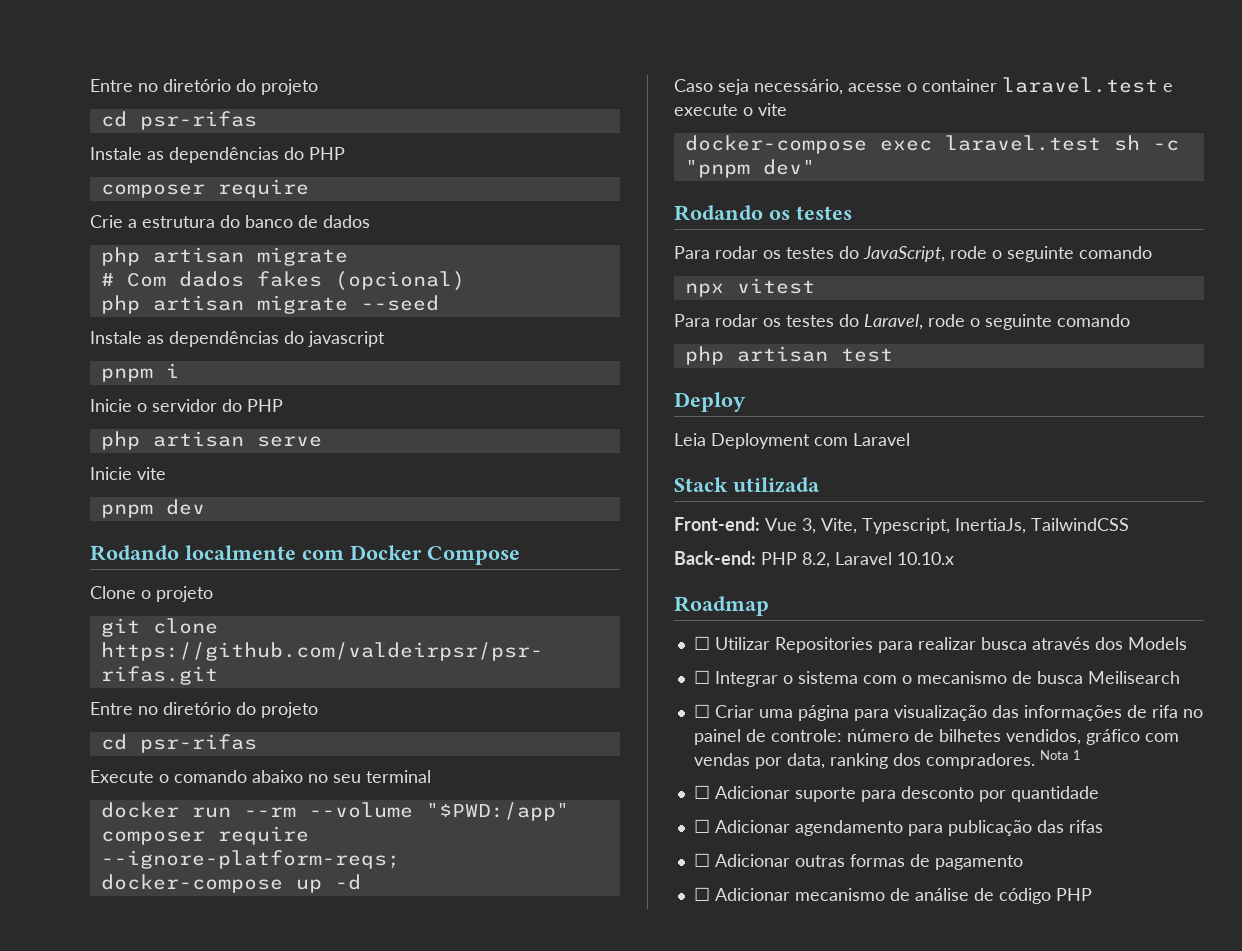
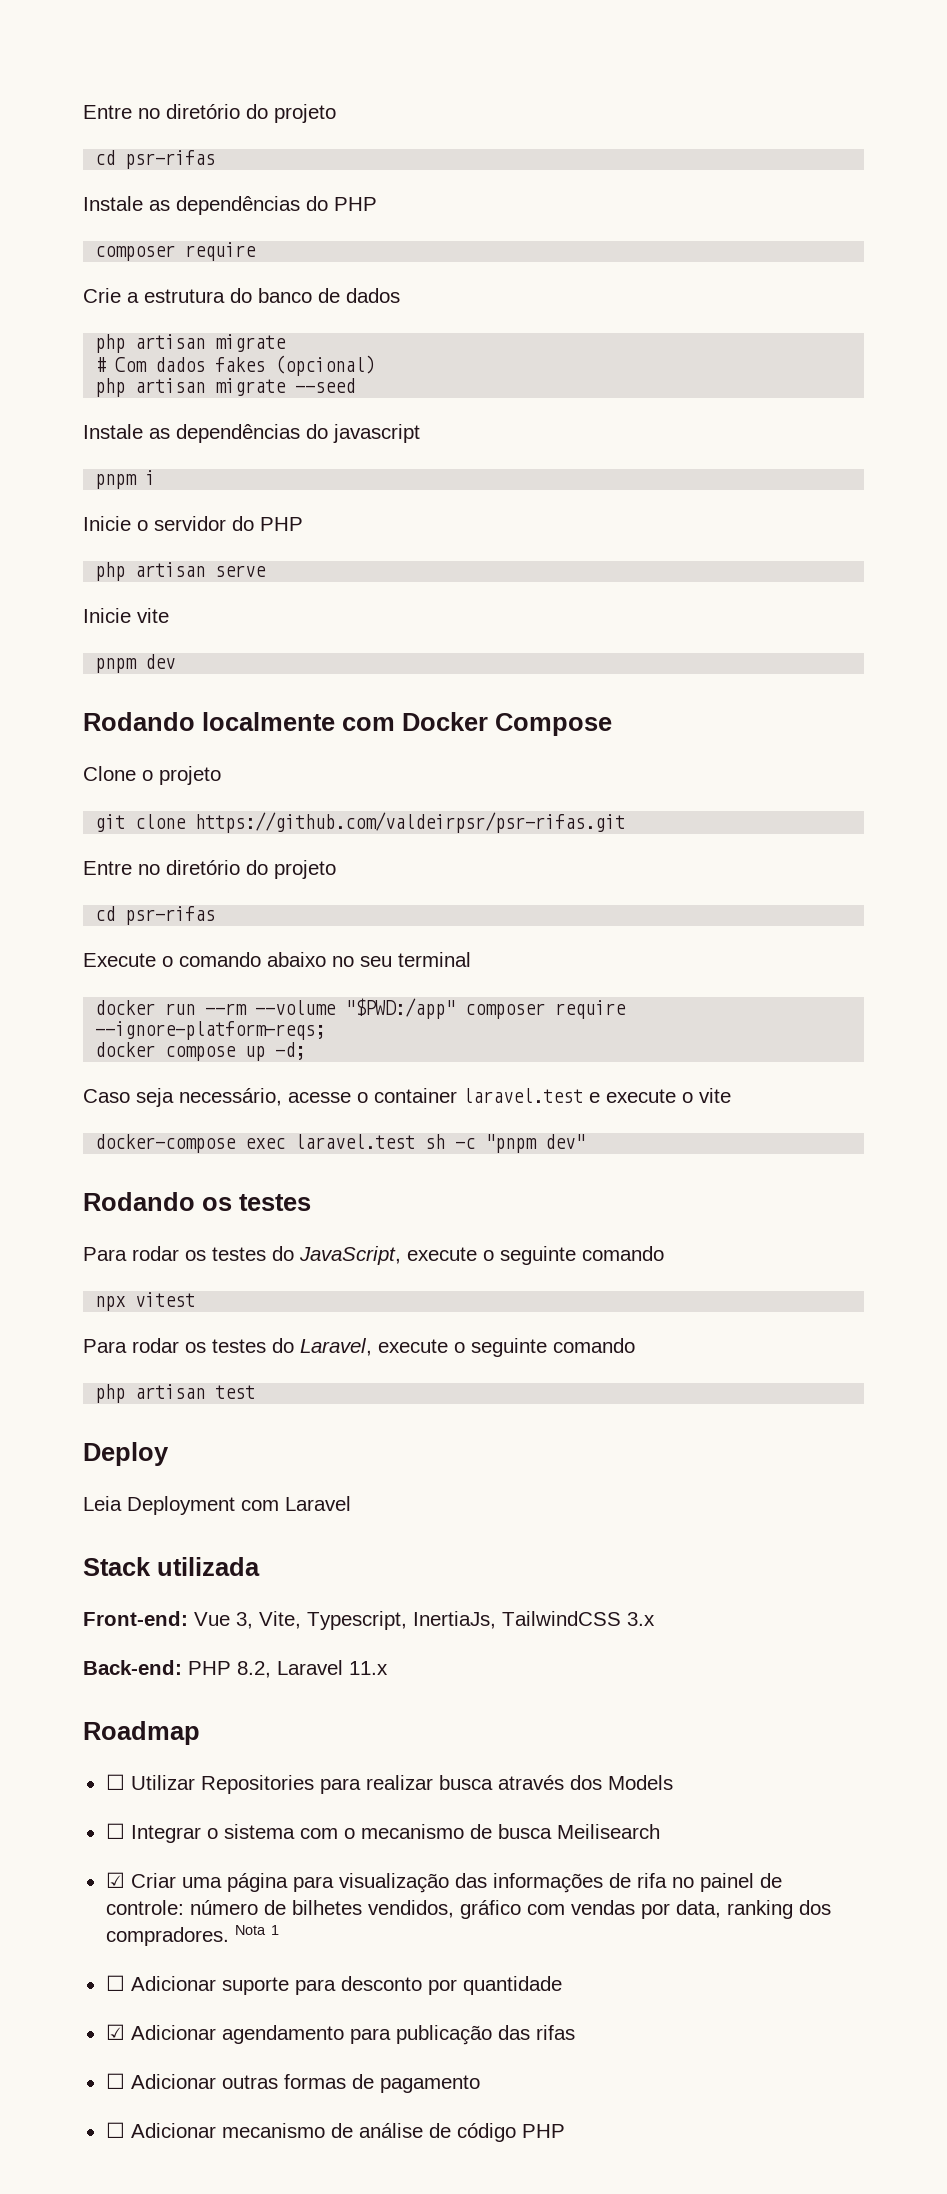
- docker-compose up -d
+ docker compose up -d;
- Para rodar os testes do JavaScript, rode o seguinte comando
+ Para rodar os testes do JavaScript, execute o seguinte comando
- Para rodar os testes do Laravel, rode o seguinte comando
+ Para rodar os testes do Laravel, execute o seguinte comando
- Front-end: Vue 3, Vite, Typescript, InertiaJs, TailwindCSS
+ Front-end: Vue 3, Vite, Typescript, InertiaJs, TailwindCSS 3.x
- Back-end: PHP 8.2, Laravel 10.10.x
+ Back-end: PHP 8.2, Laravel 11.x
- ☐ Criar uma página para visualização das informações de rifa no painel de controle: número de bilhetes vendidos, gráfico com vendas por data, ranking dos compradores.
+ ☑ Criar uma página para visualização das informações de rifa no painel de controle: número de bilhetes vendidos, gráfico com vendas por data, ranking dos compradores.
- ☐ Adicionar agendamento para publicação das rifas
+ ☑ Adicionar agendamento para publicação das rifas

